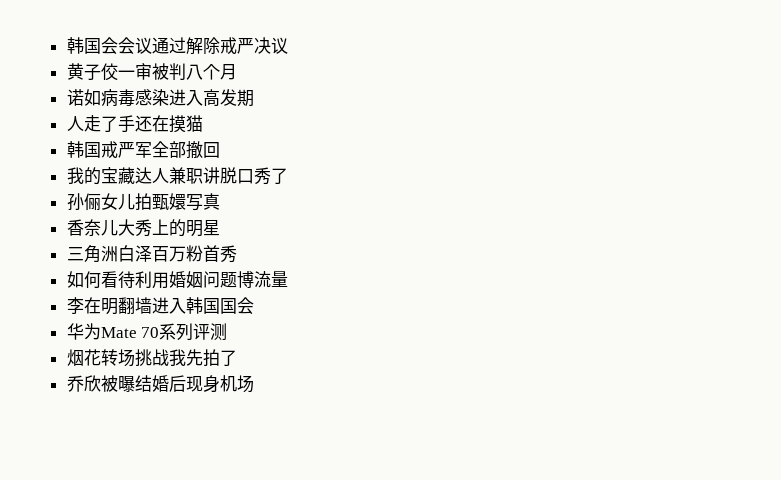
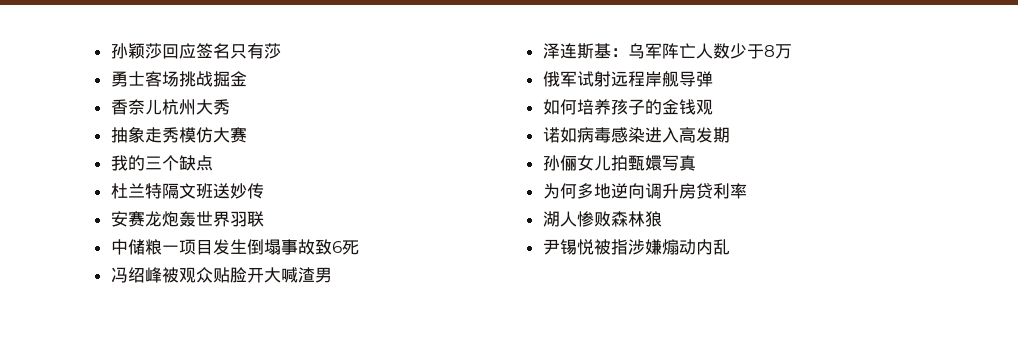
- 韩国会会议通过解除戒严决议
- 黄子佼一审被判八个月
+ 孙颖莎回应签名只有莎
+ 勇士客场挑战掘金
+ 香奈儿杭州大秀
+ 抽象走秀模仿大赛
+ 我的三个缺点
+ 杜兰特隔文班送妙传
+ 安赛龙炮轰世界羽联
+ 中储粮一项目发生倒塌事故致6死
+ 冯绍峰被观众贴脸开大喊渣男
+ 泽连斯基：乌军阵亡人数少于8万
+ 俄军试射远程岸舰导弹
+ 如何培养孩子的金钱观
- 人走了手还在摸猫
- 韩国戒严军全部撤回
- 我的宝藏达人兼职讲脱口秀了
- 香奈儿大秀上的明星
- 三角洲白泽百万粉首秀
- 如何看待利用婚姻问题博流量
- 李在明翻墙进入韩国国会
- 华为Mate 70系列评测
- 烟花转场挑战我先拍了
- 乔欣被曝结婚后现身机场
+ 为何多地逆向调升房贷利率
+ 湖人惨败森林狼
+ 尹锡悦被指涉嫌煽动内乱

